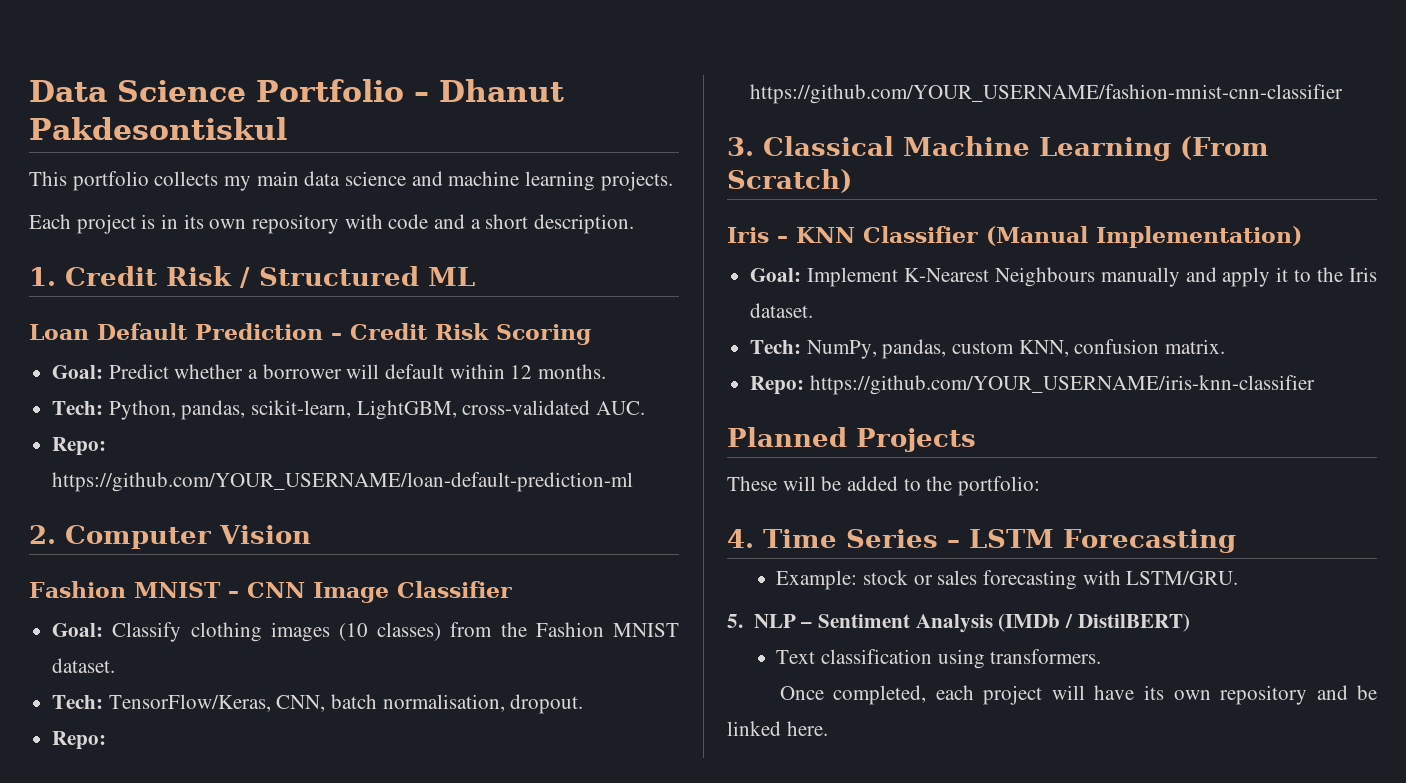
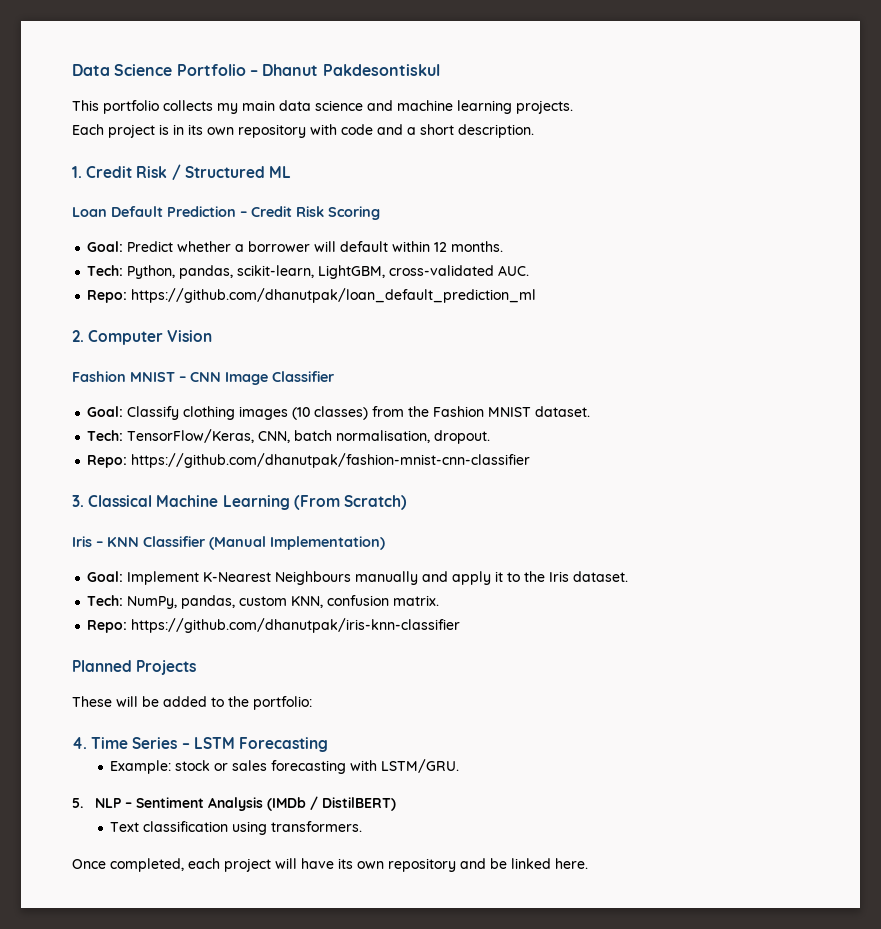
- Repo: https://github.com/YOUR_USERNAME/loan-default-prediction-ml
+ Repo: https://github.com/dhanutpak/loan_default_prediction_ml
- Repo: https://github.com/YOUR_USERNAME/fashion-mnist-cnn-classifier
+ Repo: https://github.com/dhanutpak/fashion-mnist-cnn-classifier
- Repo: https://github.com/YOUR_USERNAME/iris-knn-classifier
+ Repo: https://github.com/dhanutpak/iris-knn-classifier

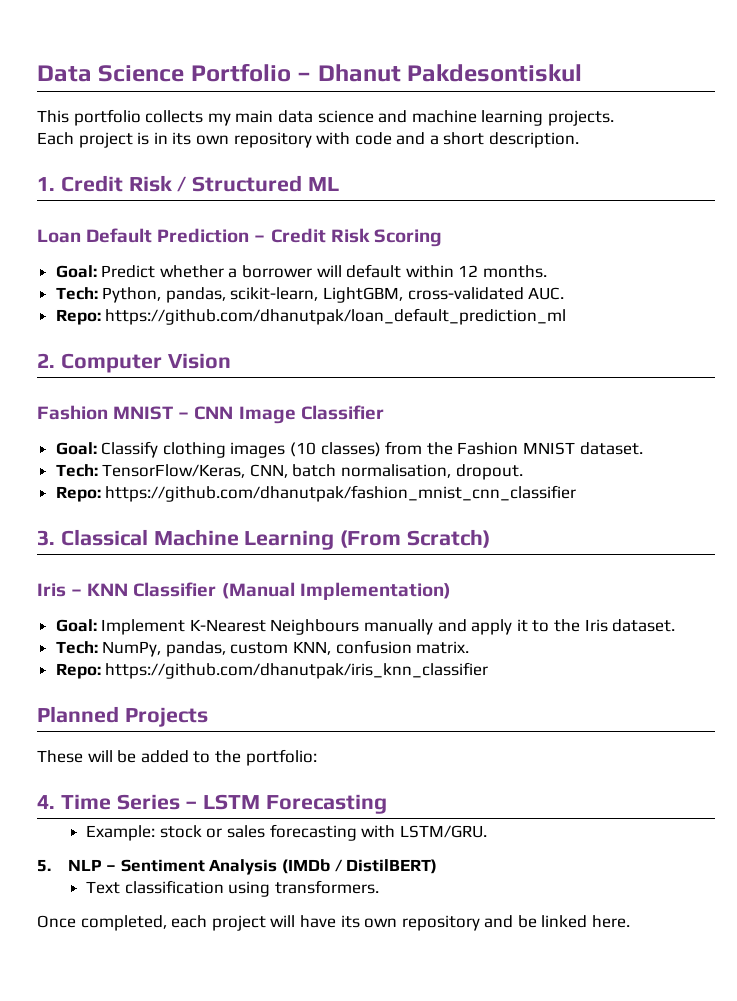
- Repo: https://github.com/dhanutpak/fashion-mnist-cnn-classifier
+ Repo: https://github.com/dhanutpak/fashion_mnist_cnn_classifier
- Repo: https://github.com/dhanutpak/iris-knn-classifier
+ Repo: https://github.com/dhanutpak/iris_knn_classifier

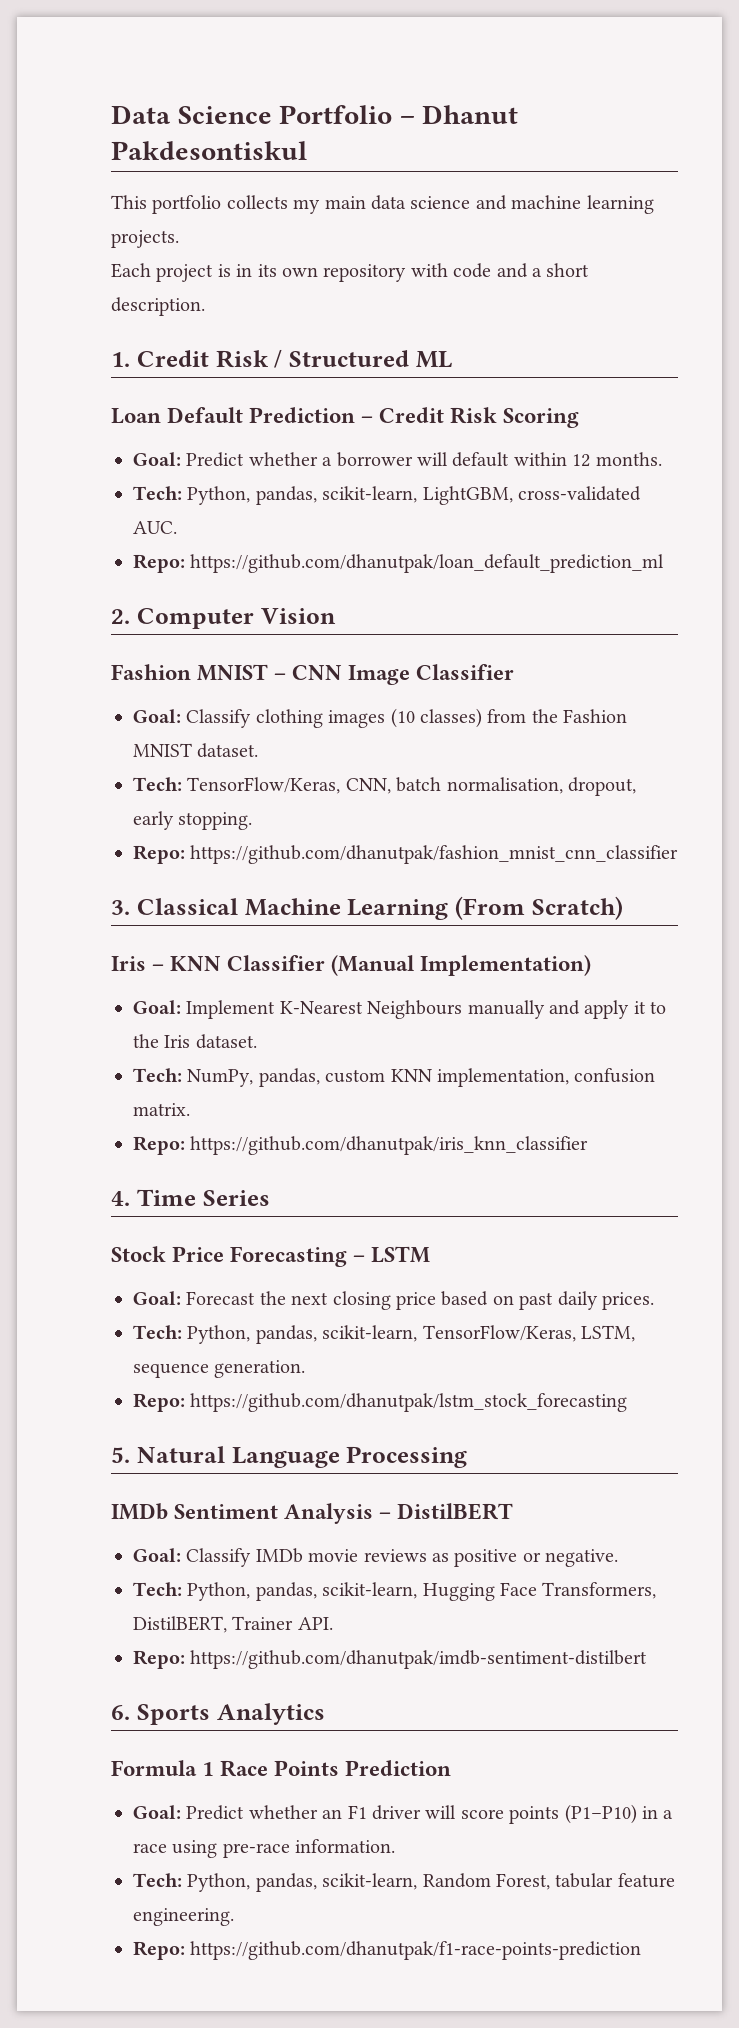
- Tech: TensorFlow/Keras, CNN, batch normalisation, dropout.
+ Tech: TensorFlow/Keras, CNN, batch normalisation, dropout, early stopping.
- Tech: NumPy, pandas, custom KNN, confusion matrix.
+ Tech: NumPy, pandas, custom KNN implementation, confusion matrix.
- Planned Projects
- These will be added to the portfolio:
- 4. Time Series – LSTM Forecasting
- Example: stock or sales forecasting with LSTM/GRU.
- 5. NLP – Sentiment Analysis (IMDb / DistilBERT)
- Text classification using transformers.
- Once completed, each project will have its own repository and be linked here.
+ 4. Time Series
+ Stock Price Forecasting – LSTM
+ Goal: Forecast the next closing price based on past daily prices.
+ Tech: Python, pandas, scikit-learn, TensorFlow/Keras, LSTM, sequence generation.
+ Repo: https://github.com/dhanutpak/lstm_stock_forecasting
+ 5. Natural Language Processing
+ IMDb Sentiment Analysis – DistilBERT
+ Goal: Classify IMDb movie reviews as positive or negative.
+ Tech: Python, pandas, scikit-learn, Hugging Face Transformers, DistilBERT, Trainer API.
+ Repo: https://github.com/dhanutpak/imdb-sentiment-distilbert
+ 6. Sports Analytics
+ Formula 1 Race Points Prediction
+ Goal: Predict whether an F1 driver will score points (P1–P10) in a race using pre-race information.
+ Tech: Python, pandas, scikit-learn, Random Forest, tabular feature engineering.
+ Repo: https://github.com/dhanutpak/f1-race-points-prediction

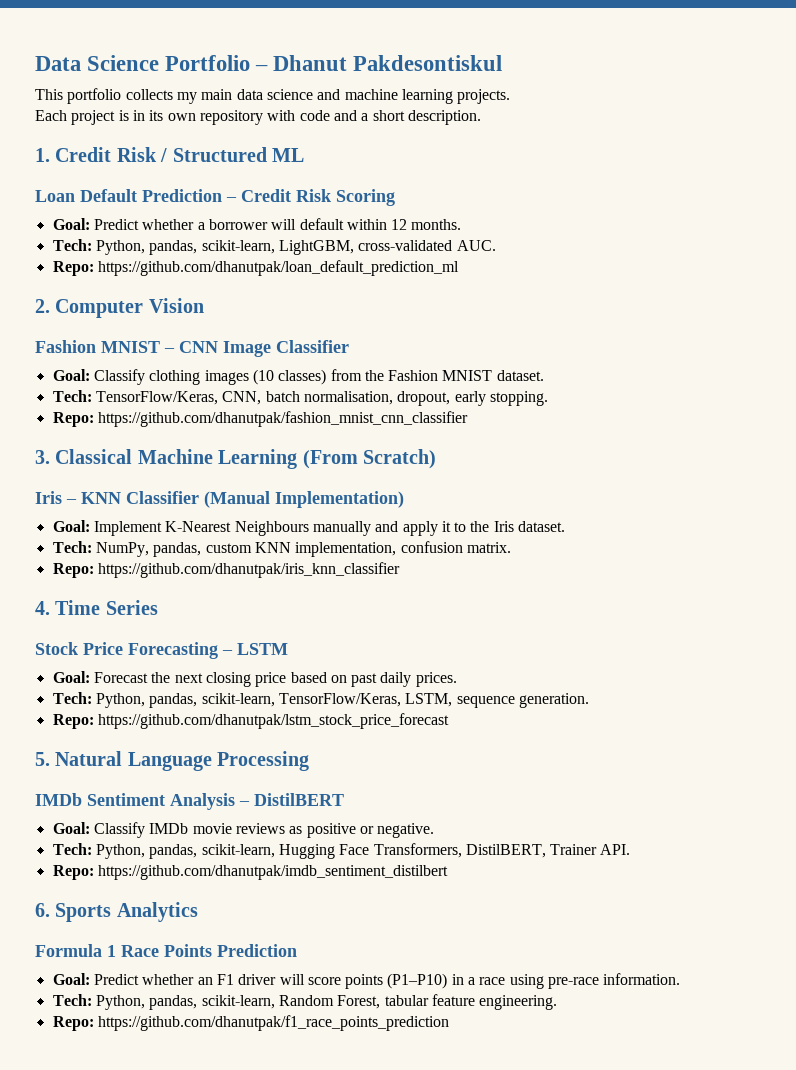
- Repo: https://github.com/dhanutpak/lstm_stock_forecasting
+ Repo: https://github.com/dhanutpak/lstm_stock_price_forecast
- Repo: https://github.com/dhanutpak/imdb-sentiment-distilbert
+ Repo: https://github.com/dhanutpak/imdb_sentiment_distilbert
- Repo: https://github.com/dhanutpak/f1-race-points-prediction
+ Repo: https://github.com/dhanutpak/f1_race_points_prediction

